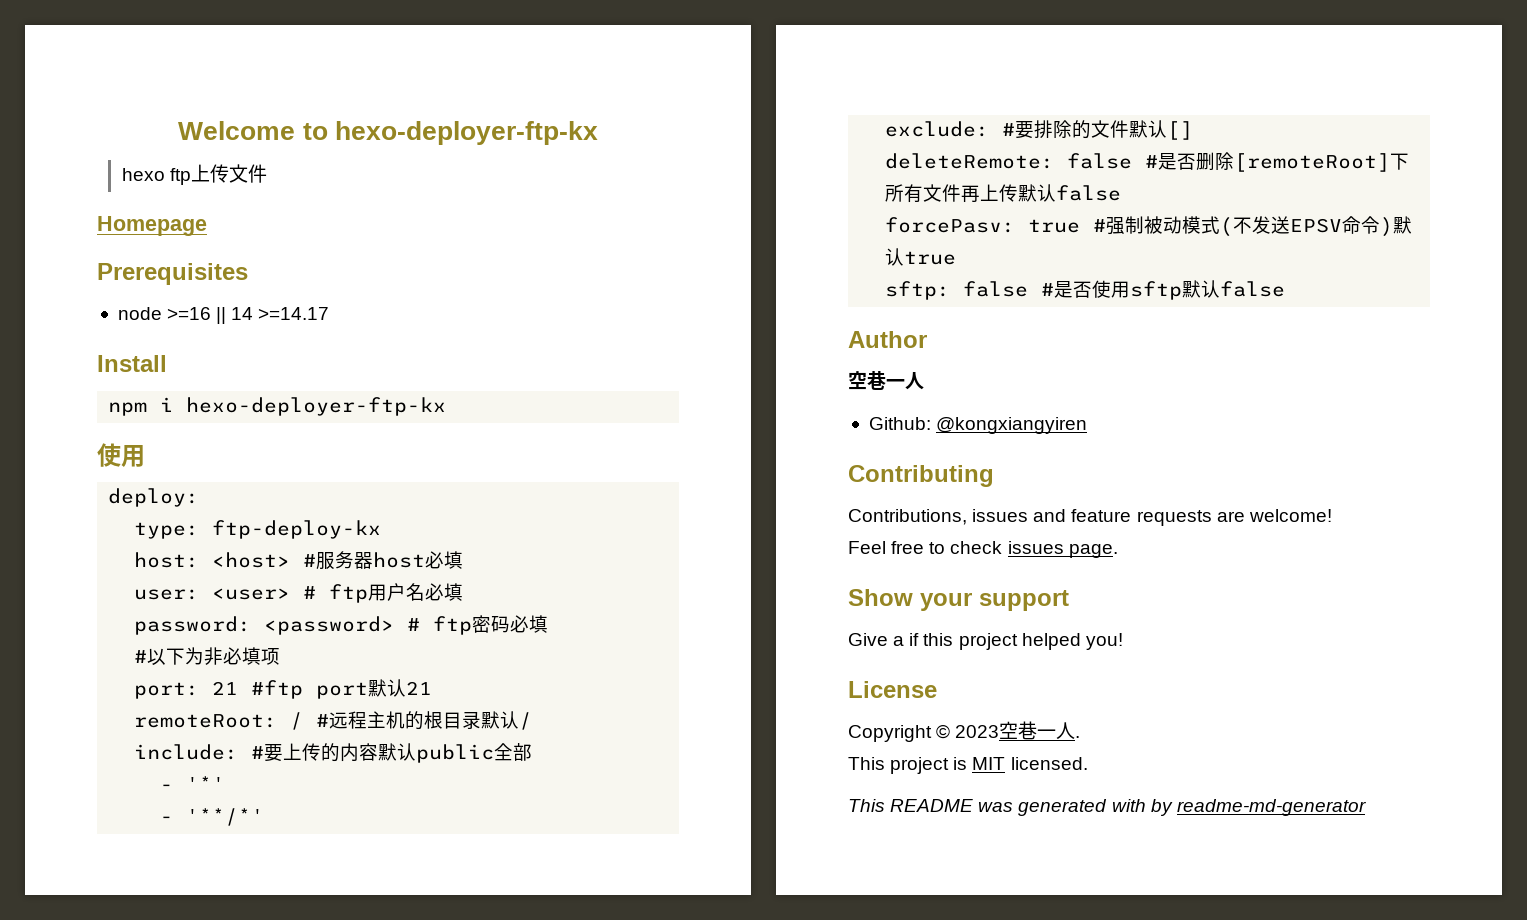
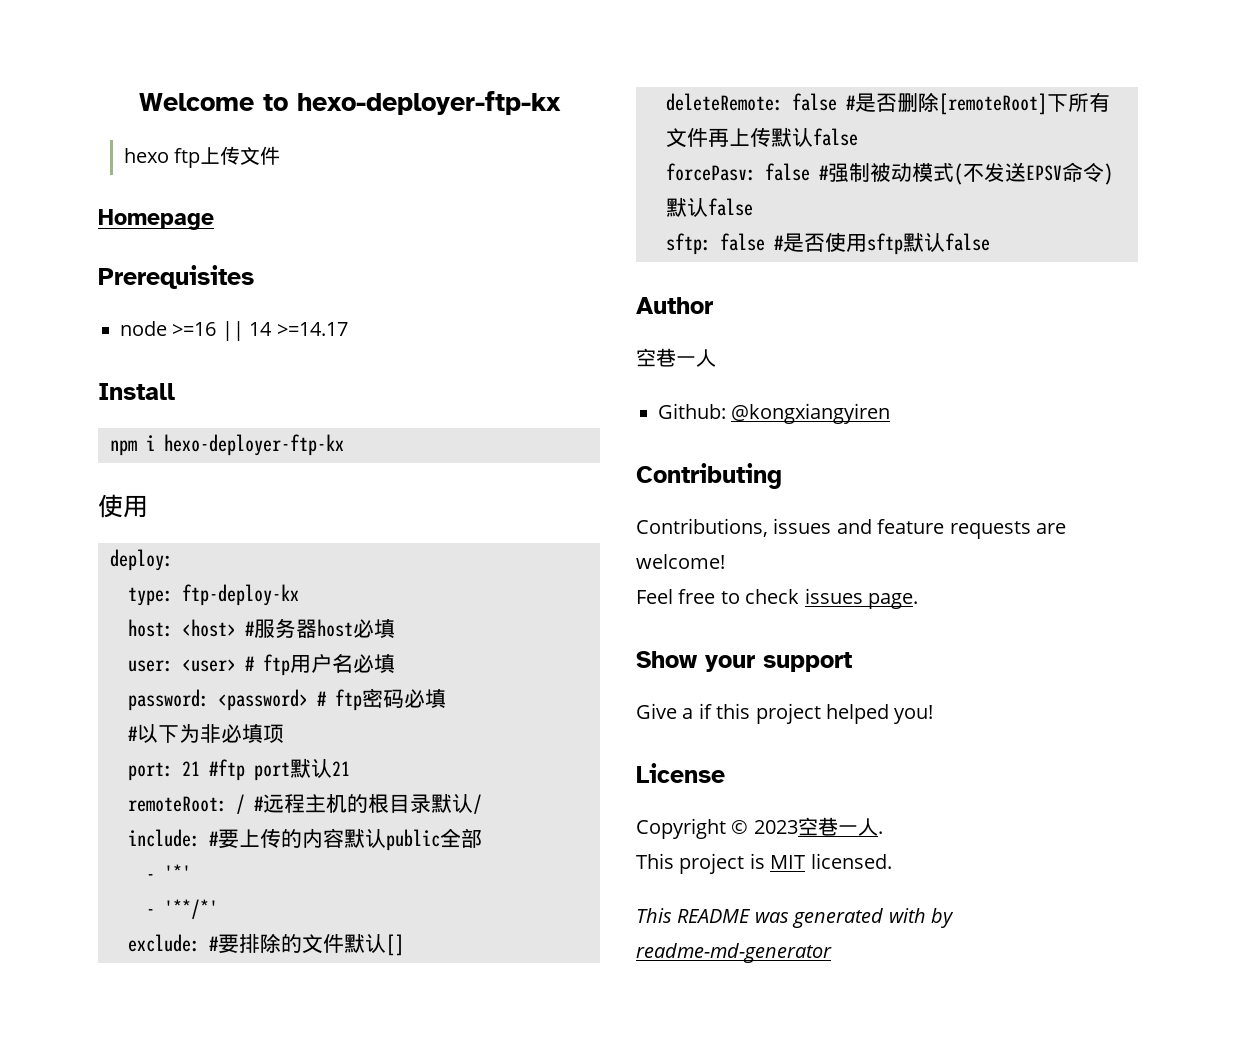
- forcePasv: true #强制被动模式(不发送EPSV命令)默认true
+ forcePasv: false #强制被动模式(不发送EPSV命令)默认false

